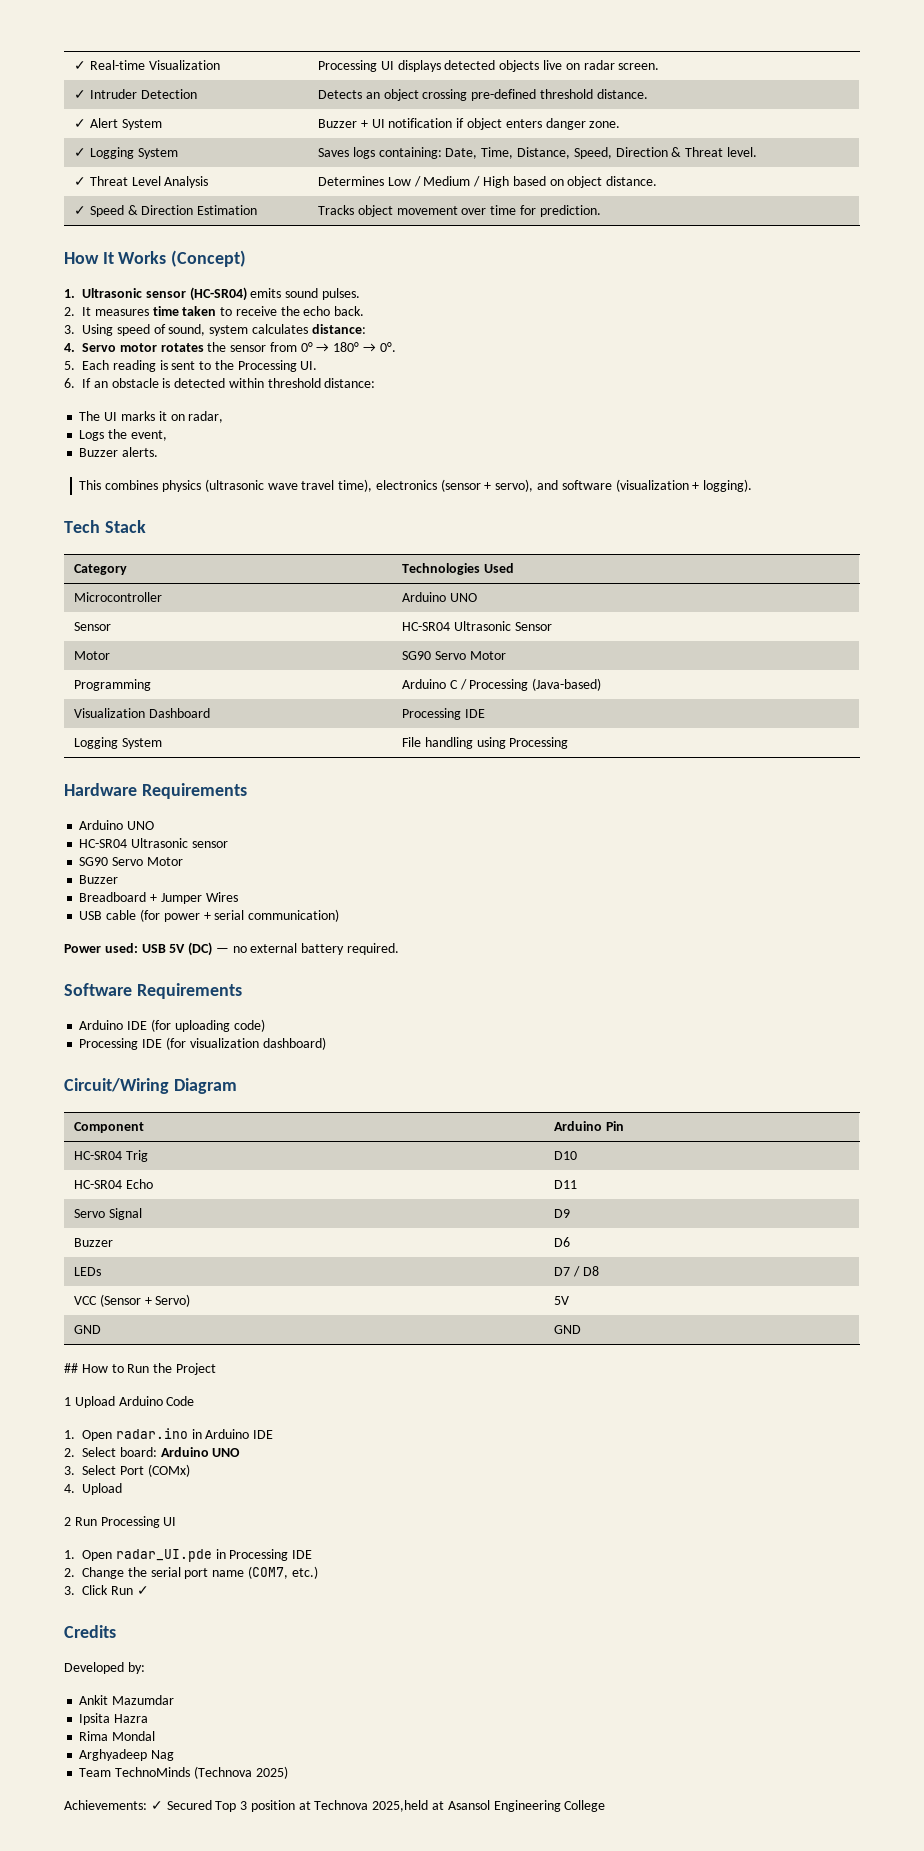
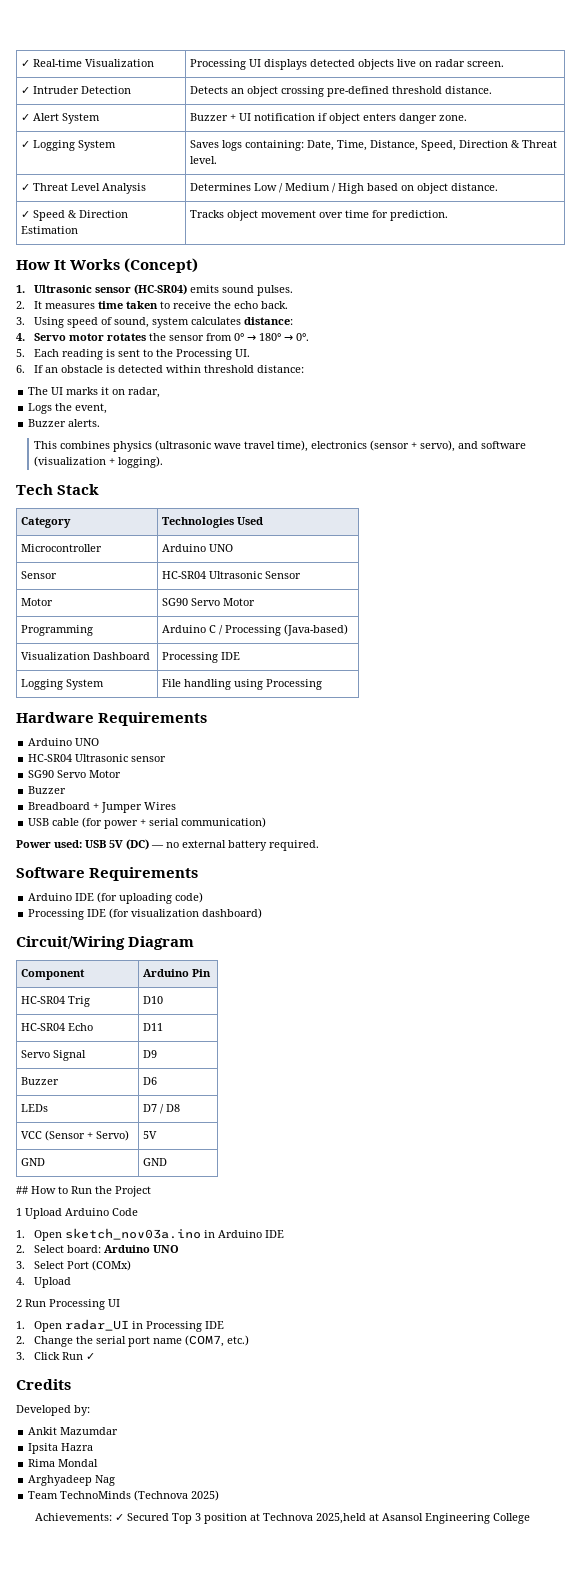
- 1. Open radar.ino in Arduino IDE
+ 1. Open sketch_nov03a.ino in Arduino IDE
- 1. Open radar_UI.pde in Processing IDE
+ 1. Open radar_UI in Processing IDE

